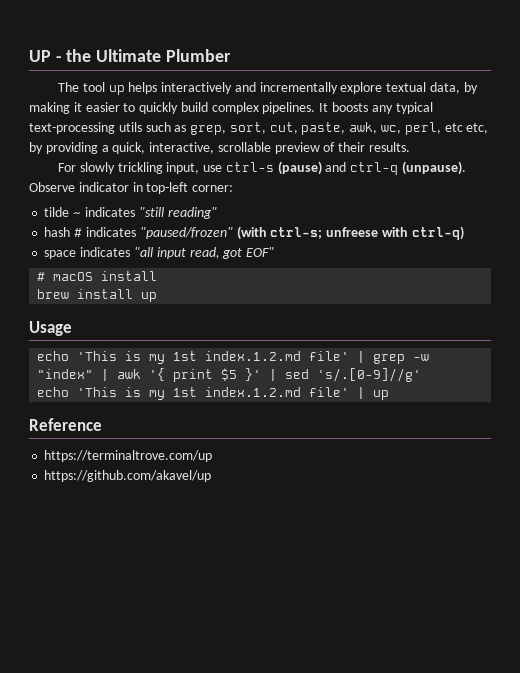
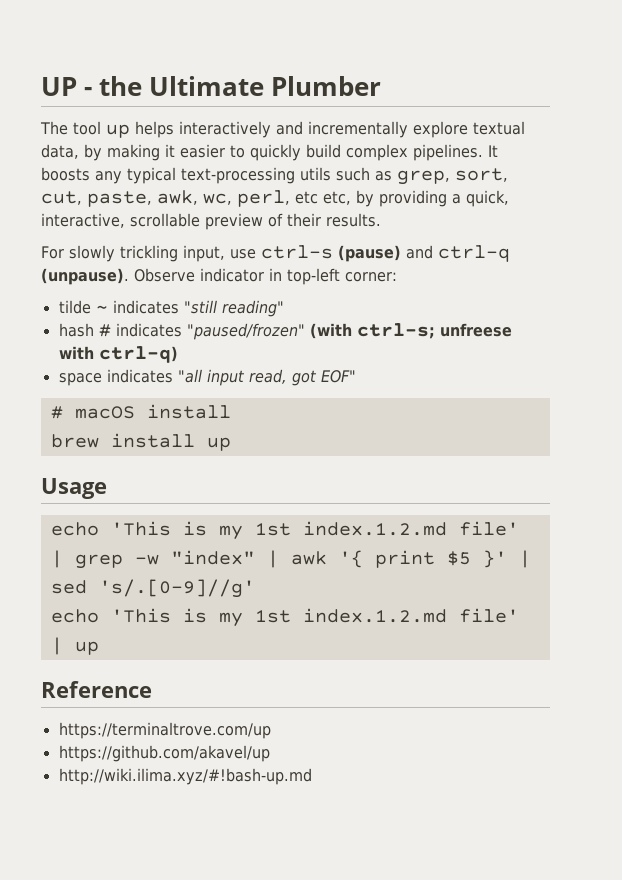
+ http://wiki.ilima.xyz/#!bash-up.md

